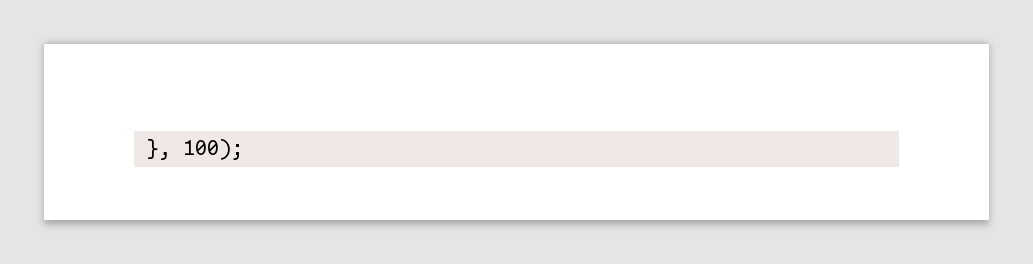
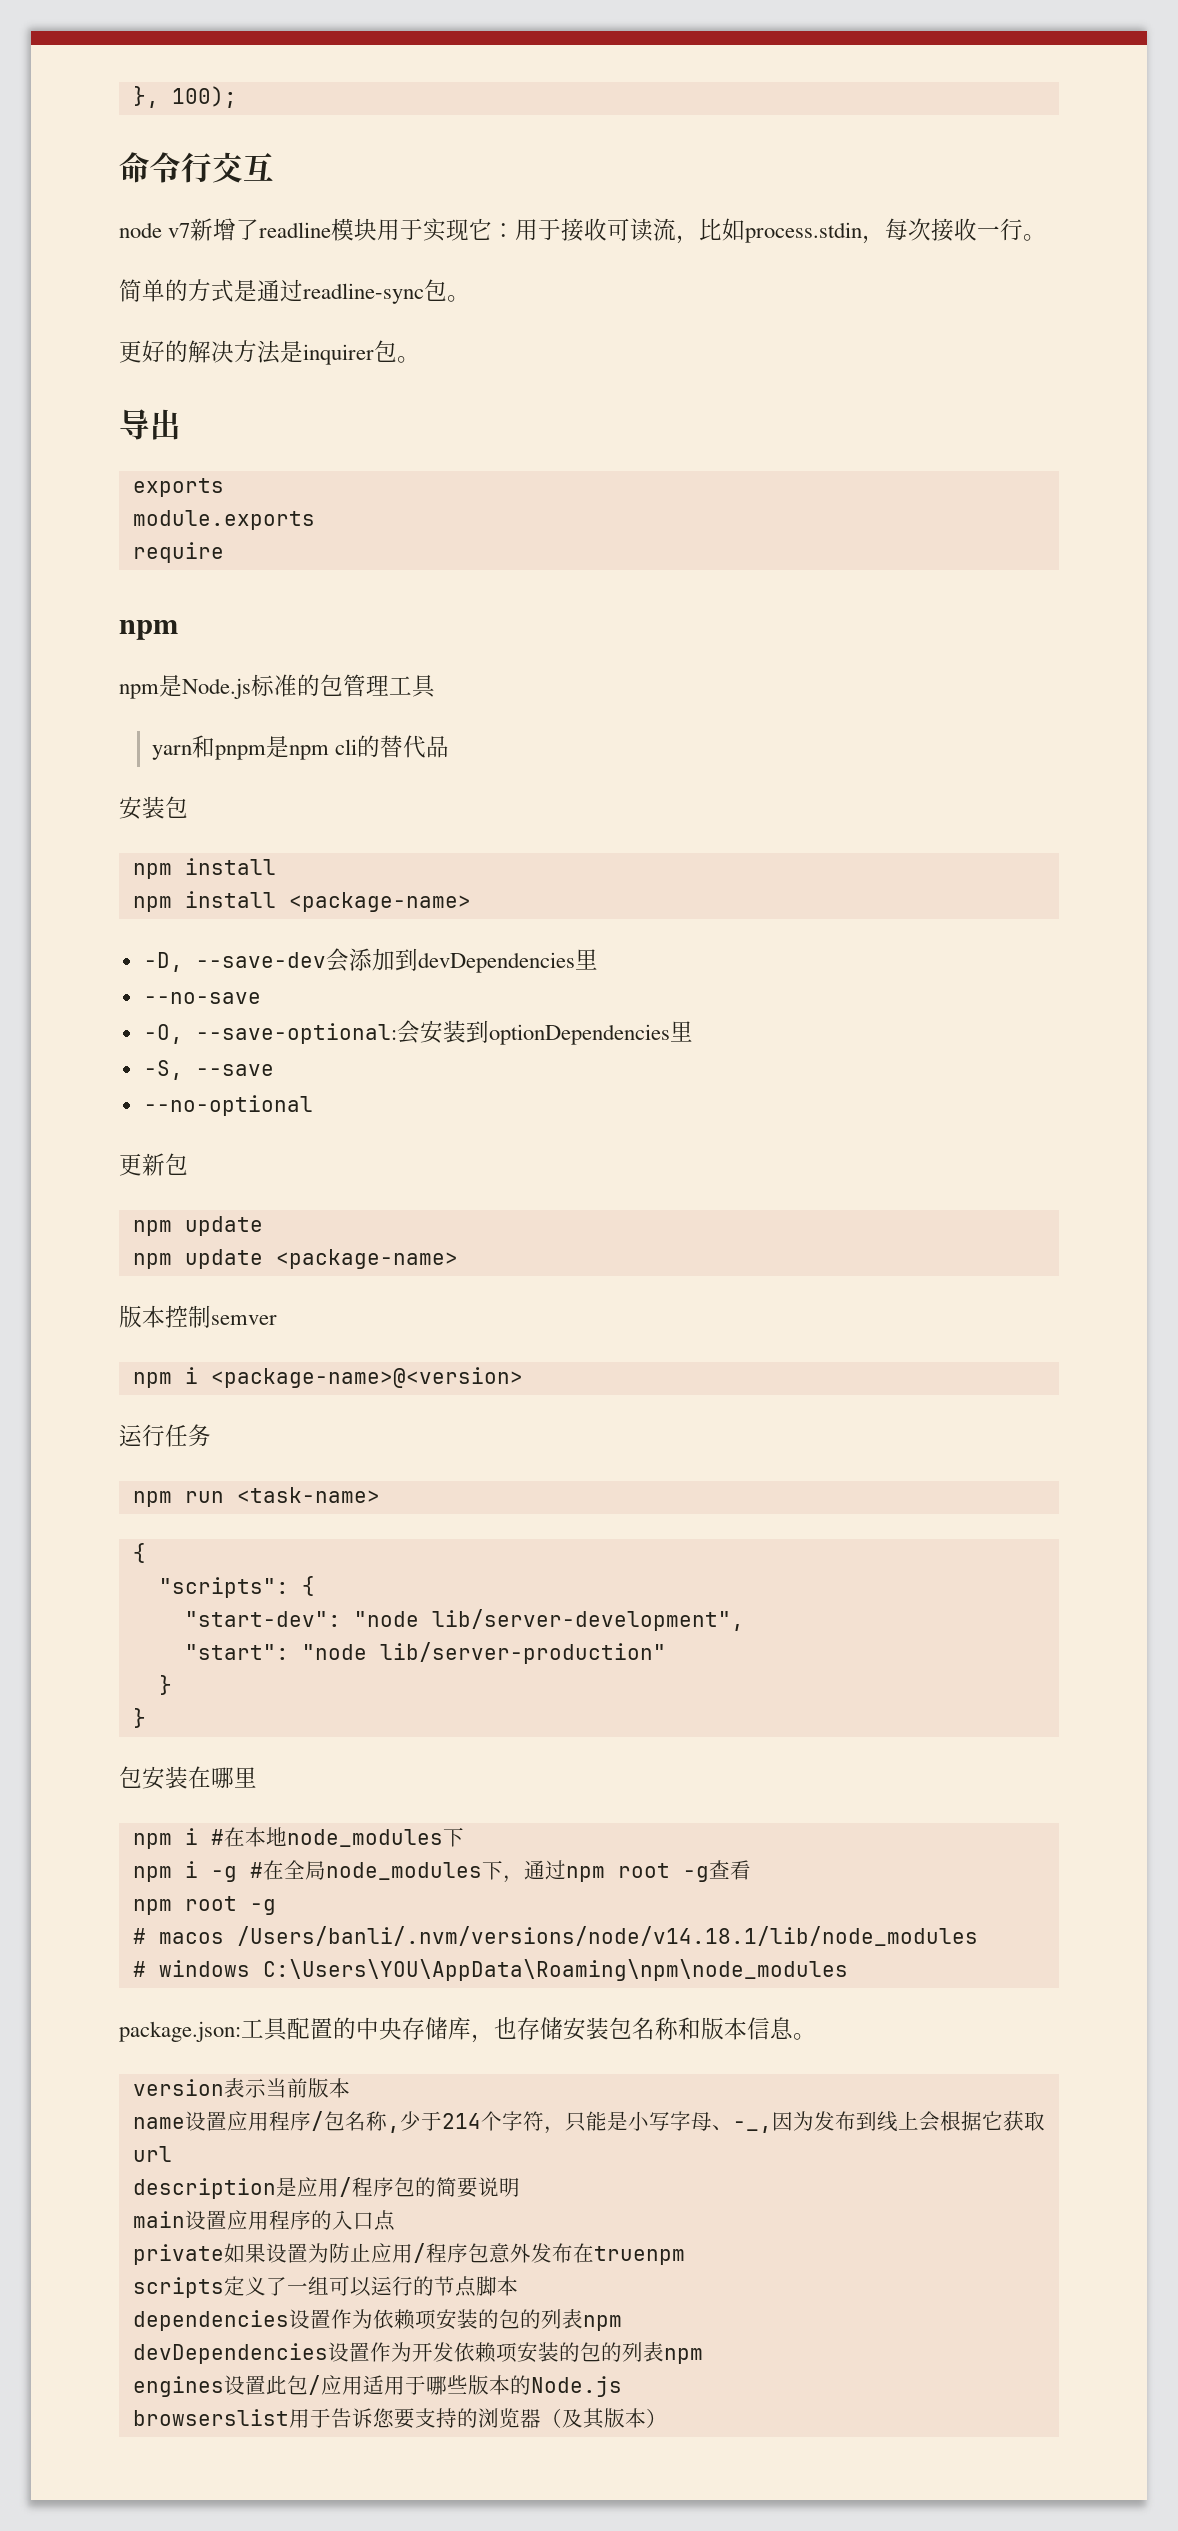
+ 命令行交互
+ node v7新增了readline模块用于实现它：用于接收可读流，比如process.stdin，每次接收一行。
+ 简单的方式是通过readline-sync包。
+ 更好的解决方法是inquirer包。
+ 导出
+ exports
+ module.exports
+ require
+ npm
+ npm是Node.js标准的包管理工具
+ yarn和pnpm是npm cli的替代品
+ 安装包
+ npm install
+ npm install <package-name>
+ -D, --save-dev会添加到devDependencies里
+ --no-save
+ -O, --save-optional:会安装到optionDependencies里
+ -S, --save
+ --no-optional
+ 更新包
+ npm update
+ npm update <package-name>
+ 版本控制semver
+ npm i <package-name>@<version>
+ 运行任务
+ npm run <task-name>
+ {
+ "scripts": {
+ "start-dev": "node lib/server-development",
+ "start": "node lib/server-production"
+ }
+ }
+ 包安装在哪里
+ npm i #在本地node_modules下
+ npm i -g #在全局node_modules下，通过npm root -g查看
+ npm root -g
+ # macos /Users/banli/.nvm/versions/node/v14.18.1/lib/node_modules
+ # windows C:\Users\YOU\AppData\Roaming\npm\node_modules
+ package.json:工具配置的中央存储库，也存储安装包名称和版本信息。
+ version表示当前版本
+ name设置应用程序/包名称,少于214个字符，只能是小写字母、-_,因为发布到线上会根据它获取url
+ description是应用/程序包的简要说明
+ main设置应用程序的入口点
+ private如果设置为防止应用/程序包意外发布在truenpm
+ scripts定义了一组可以运行的节点脚本
+ dependencies设置作为依赖项安装的包的列表npm
+ devDependencies设置作为开发依赖项安装的包的列表npm
+ engines设置此包/应用适用于哪些版本的Node.js
+ browserslist用于告诉您要支持的浏览器（及其版本）

